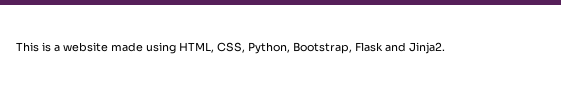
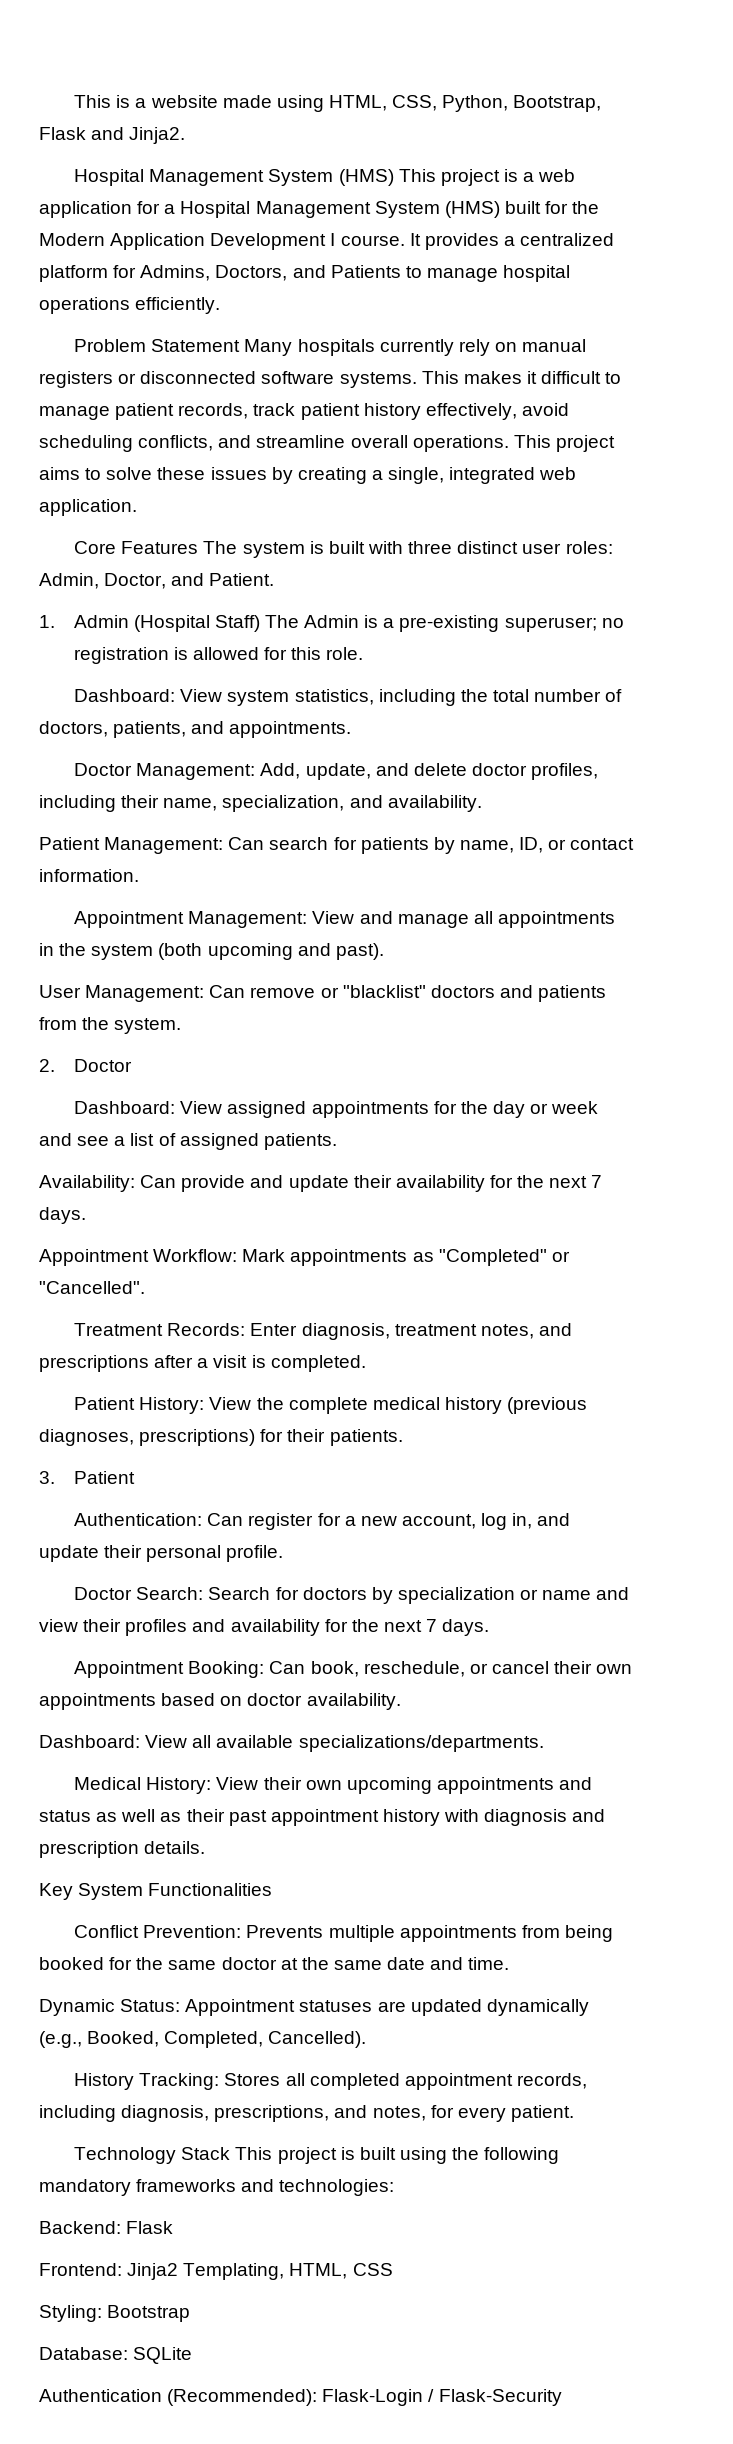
+ Hospital Management System (HMS) This project is a web application for a Hospital Management System (HMS) built for the Modern Application Development I course. It provides a centralized platform for Admins, Doctors, and Patients to manage hospital operations efficiently.
+ Problem Statement Many hospitals currently rely on manual registers or disconnected software systems. This makes it difficult to manage patient records, track patient history effectively, avoid scheduling conflicts, and streamline overall operations. This project aims to solve these issues by creating a single, integrated web application.
+ Core Features The system is built with three distinct user roles: Admin, Doctor, and Patient.
+ 1. Admin (Hospital Staff) The Admin is a pre-existing superuser; no registration is allowed for this role.
+ Dashboard: View system statistics, including the total number of doctors, patients, and appointments.
+ Doctor Management: Add, update, and delete doctor profiles, including their name, specialization, and availability.
+ Patient Management: Can search for patients by name, ID, or contact information.
+ Appointment Management: View and manage all appointments in the system (both upcoming and past).
+ User Management: Can remove or "blacklist" doctors and patients from the system.
+ 2. Doctor
+ Dashboard: View assigned appointments for the day or week and see a list of assigned patients.
+ Availability: Can provide and update their availability for the next 7 days.
+ Appointment Workflow: Mark appointments as "Completed" or "Cancelled".
+ Treatment Records: Enter diagnosis, treatment notes, and prescriptions after a visit is completed.
+ Patient History: View the complete medical history (previous diagnoses, prescriptions) for their patients.
+ 3. Patient
+ Authentication: Can register for a new account, log in, and update their personal profile.
+ Doctor Search: Search for doctors by specialization or name and view their profiles and availability for the next 7 days.
+ Appointment Booking: Can book, reschedule, or cancel their own appointments based on doctor availability.
+ Dashboard: View all available specializations/departments.
+ Medical History: View their own upcoming appointments and status as well as their past appointment history with diagnosis and prescription details.
+ Key System Functionalities
+ Conflict Prevention: Prevents multiple appointments from being booked for the same doctor at the same date and time.
+ Dynamic Status: Appointment statuses are updated dynamically (e.g., Booked, Completed, Cancelled).
+ History Tracking: Stores all completed appointment records, including diagnosis, prescriptions, and notes, for every patient.
+ Technology Stack This project is built using the following mandatory frameworks and technologies:
+ Backend: Flask
+ Frontend: Jinja2 Templating, HTML, CSS
+ Styling: Bootstrap
+ Database: SQLite
+ Authentication (Recommended): Flask-Login / Flask-Security

